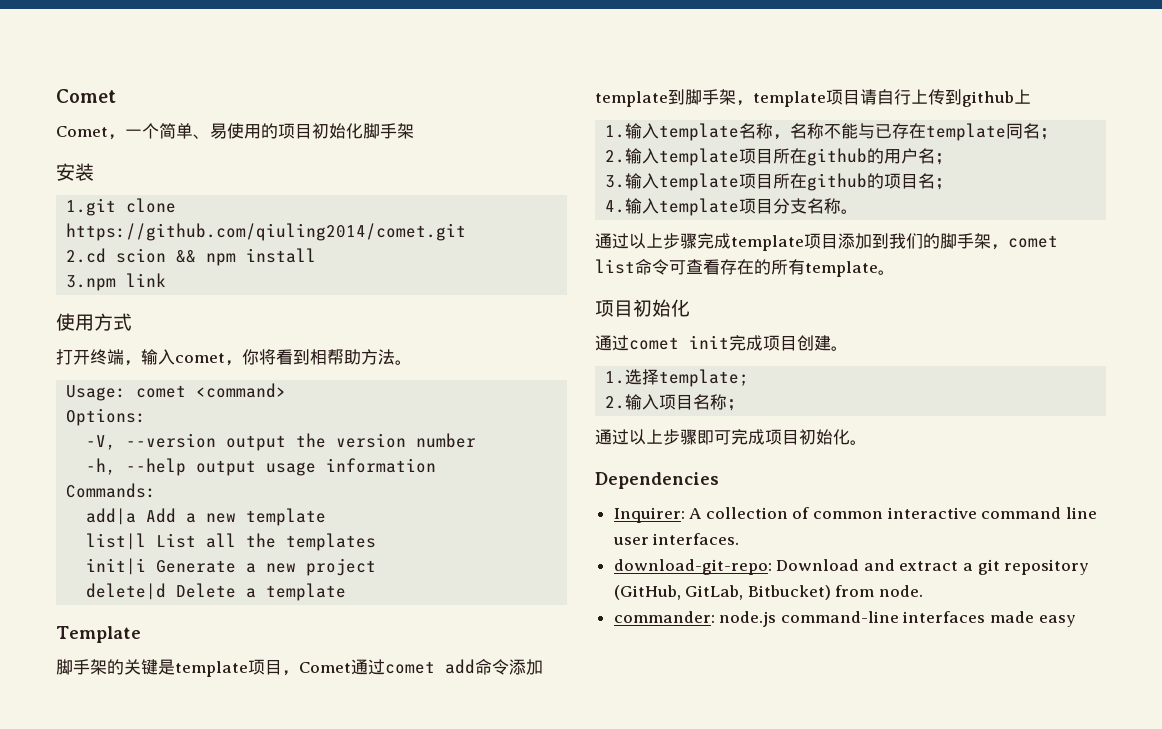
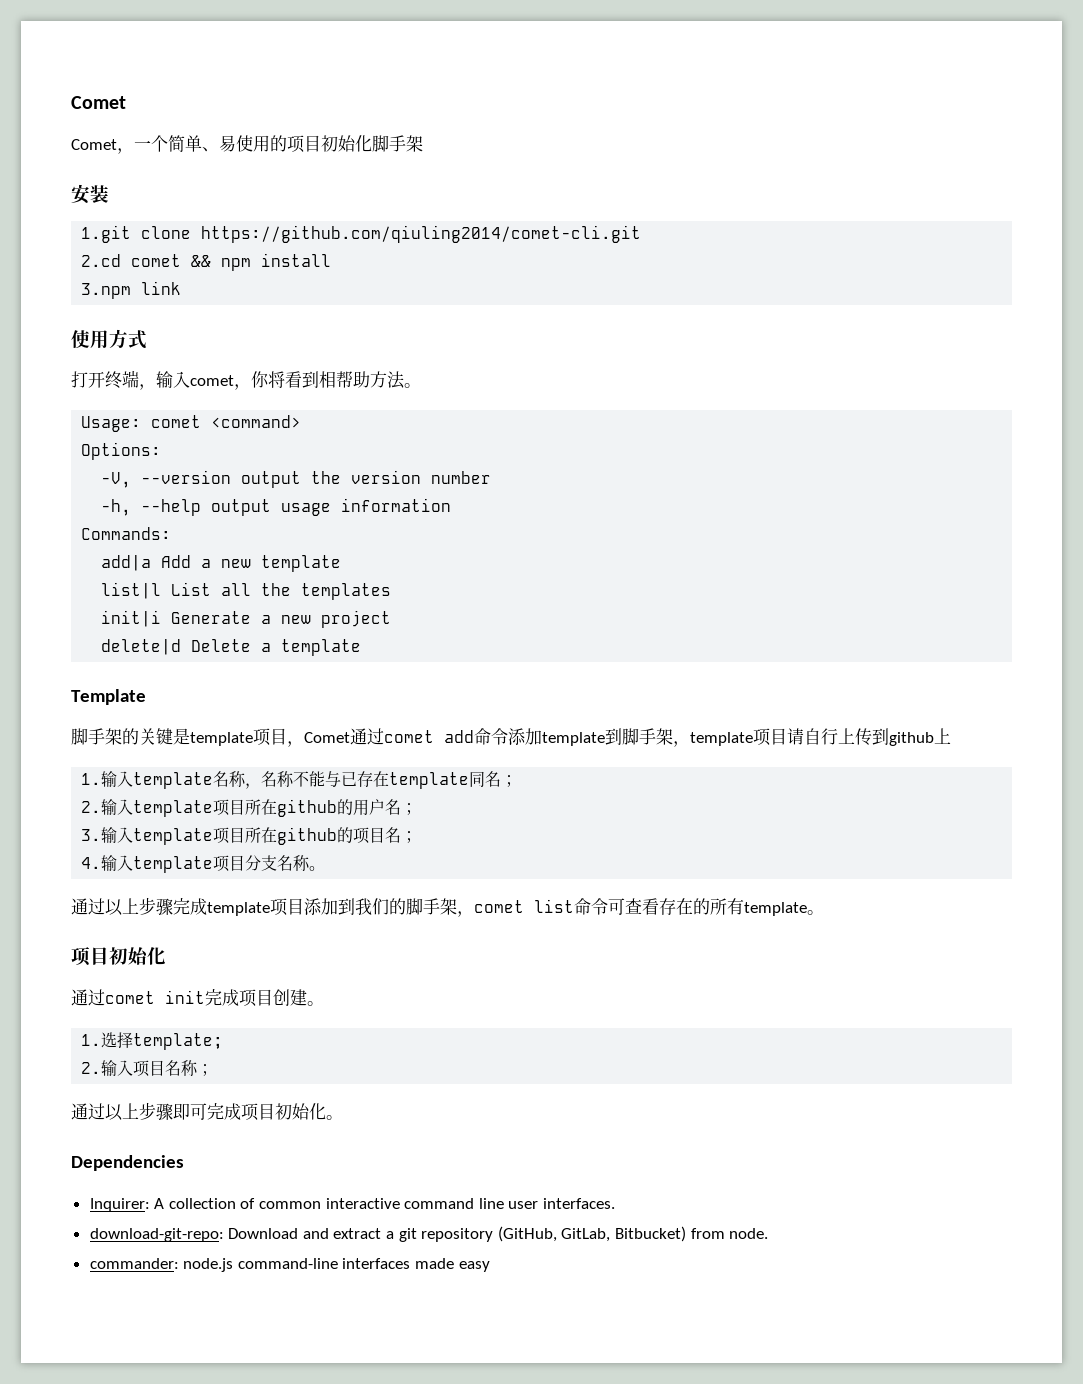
- 1.git clone https://github.com/qiuling2014/comet.git
+ 1.git clone https://github.com/qiuling2014/comet-cli.git
- 2.cd scion && npm install
+ 2.cd comet && npm install

